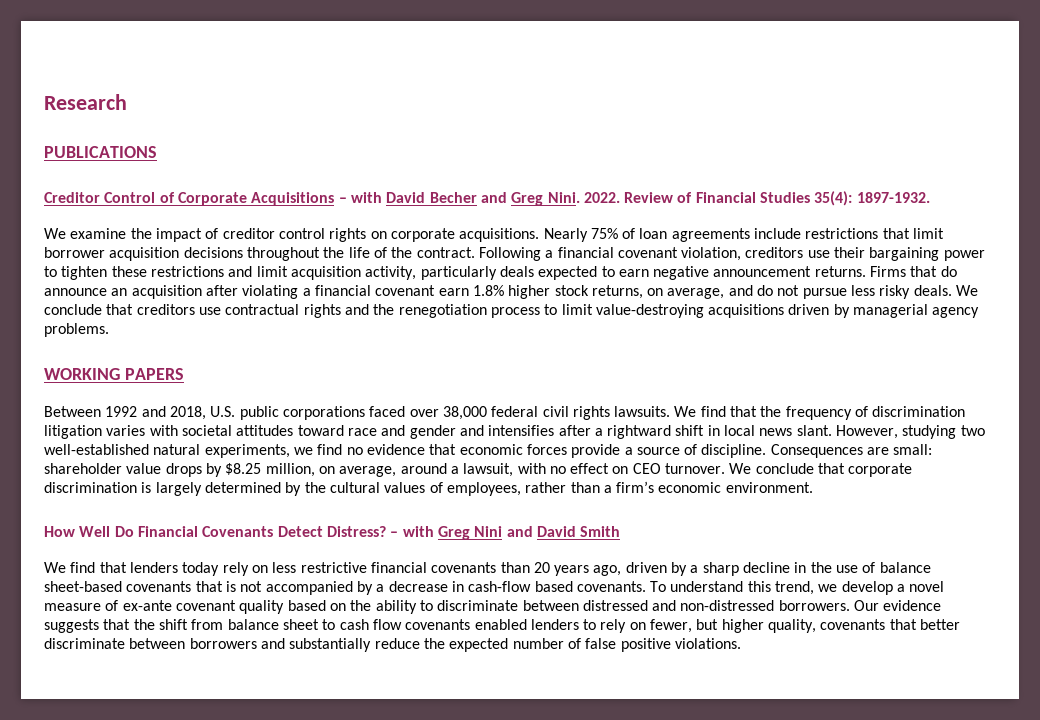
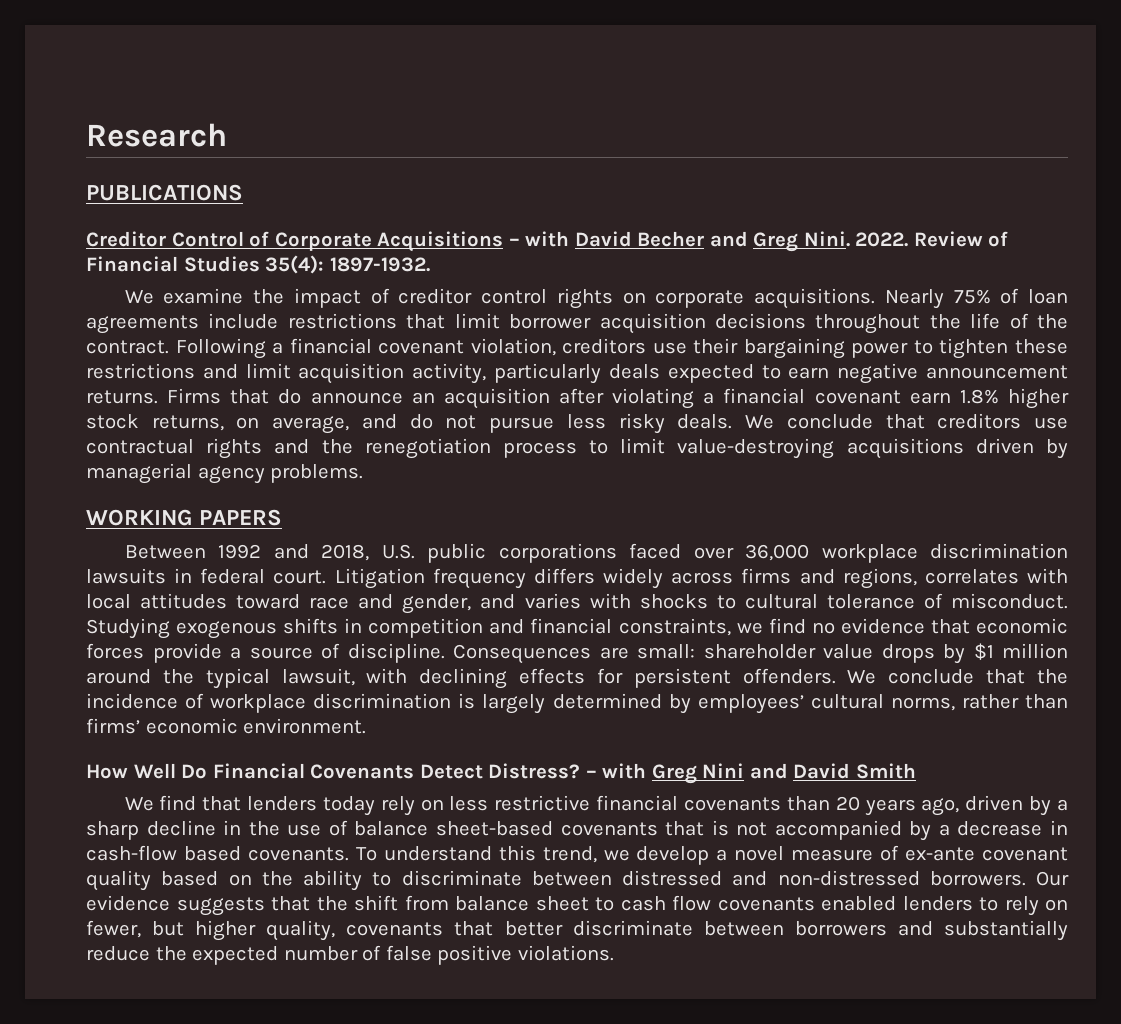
- Between 1992 and 2018, U.S. public corporations faced over 38,000 federal civil rights lawsuits. We find that the frequency of discrimination litigation varies with societal attitudes toward race and gender and intensifies after a rightward shift in local news slant. However, studying two well-established natural experiments, we find no evidence that economic forces provide a source of discipline.
+ Between 1992 and 2018, U.S. public corporations faced over 36,000 workplace discrimination lawsuits in federal court. Litigation frequency differs widely across firms and regions, correlates with local attitudes toward race and gender, and varies with shocks to cultural tolerance of misconduct. Studying exogenous shifts in competition and financial constraints, we find no evidence that economic forces provide a source of discipline.
- Consequences are small: shareholder value drops by $8.25 million, on average, around a lawsuit, with no effect on CEO turnover. We conclude that corporate discrimination is largely determined by the cultural values of employees, rather than a firm’s economic environment.
+ Consequences are small: shareholder value drops by $1 million around the typical lawsuit, with declining effects for persistent offenders. We conclude that the incidence of workplace discrimination is largely determined by employees’ cultural norms, rather than firms’ economic environment.

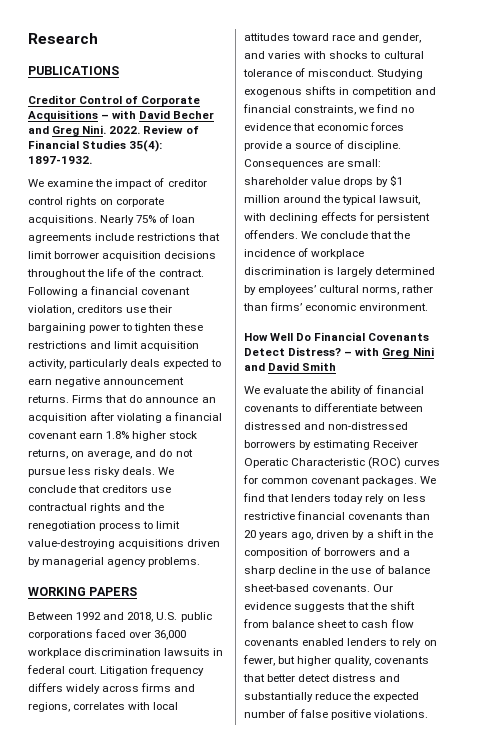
- We find that lenders today rely on less restrictive financial covenants than 20 years ago, driven by a sharp decline in the use of balance sheet-based covenants that is not accompanied by a decrease in cash-flow based covenants. To understand this trend, we develop a novel measure of ex-ante covenant quality based on the ability to discriminate between distressed and non-distressed borrowers.
+ We evaluate the ability of financial covenants to differentiate between distressed and non-distressed borrowers by estimating Receiver Operatic Characteristic (ROC) curves for common covenant packages. We find that lenders today rely on less restrictive financial covenants than 20 years ago, driven by a shift in the composition of borrowers and a sharp decline in the use of balance sheet-based covenants.
- Our evidence suggests that the shift from balance sheet to cash flow covenants enabled lenders to rely on fewer, but higher quality, covenants that better discriminate between borrowers and substantially reduce the expected number of false positive violations.
+ Our evidence suggests that the shift from balance sheet to cash flow covenants enabled lenders to rely on fewer, but higher quality, covenants that better detect distress and substantially reduce the expected number of false positive violations.

